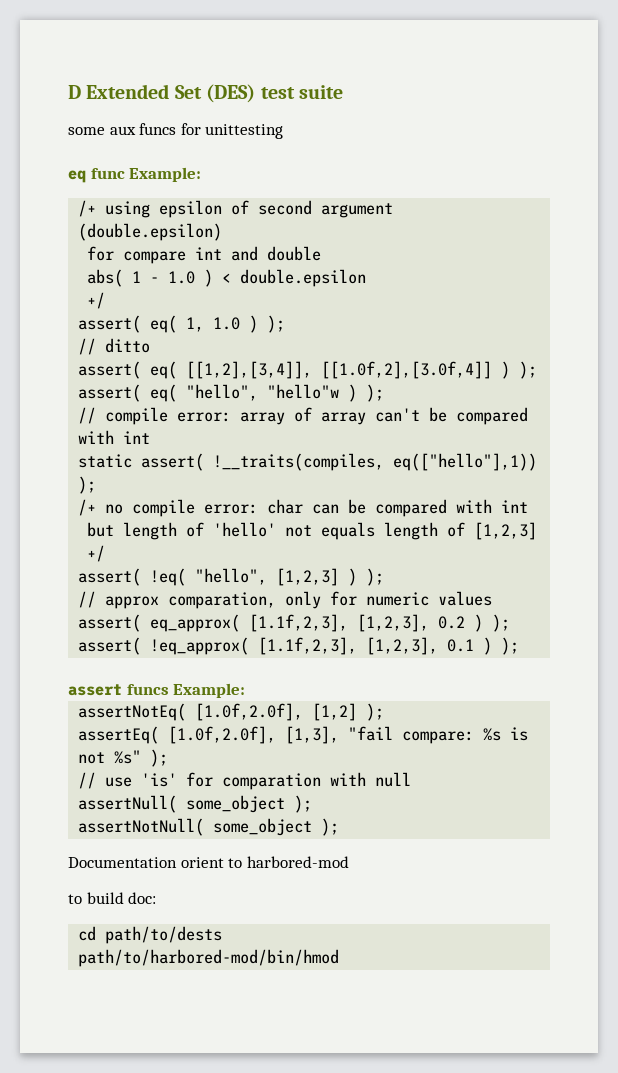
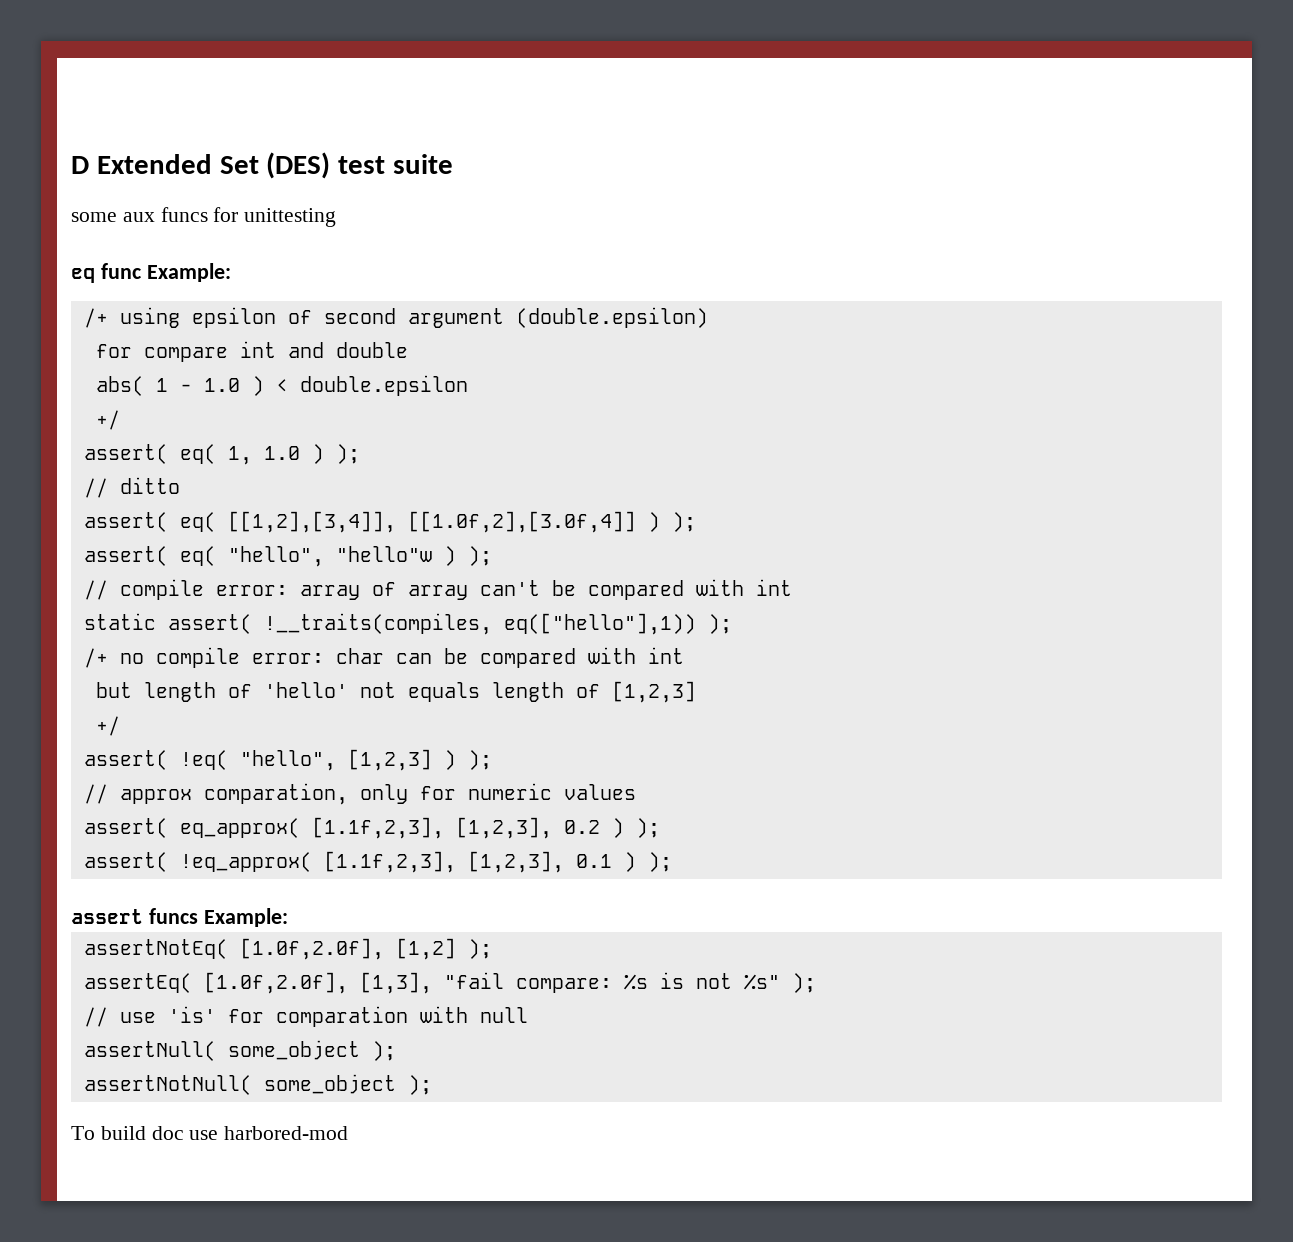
- Documentation orient to harbored-mod
- to build doc:
- cd path/to/dests
- path/to/harbored-mod/bin/hmod
+ To build doc use harbored-mod

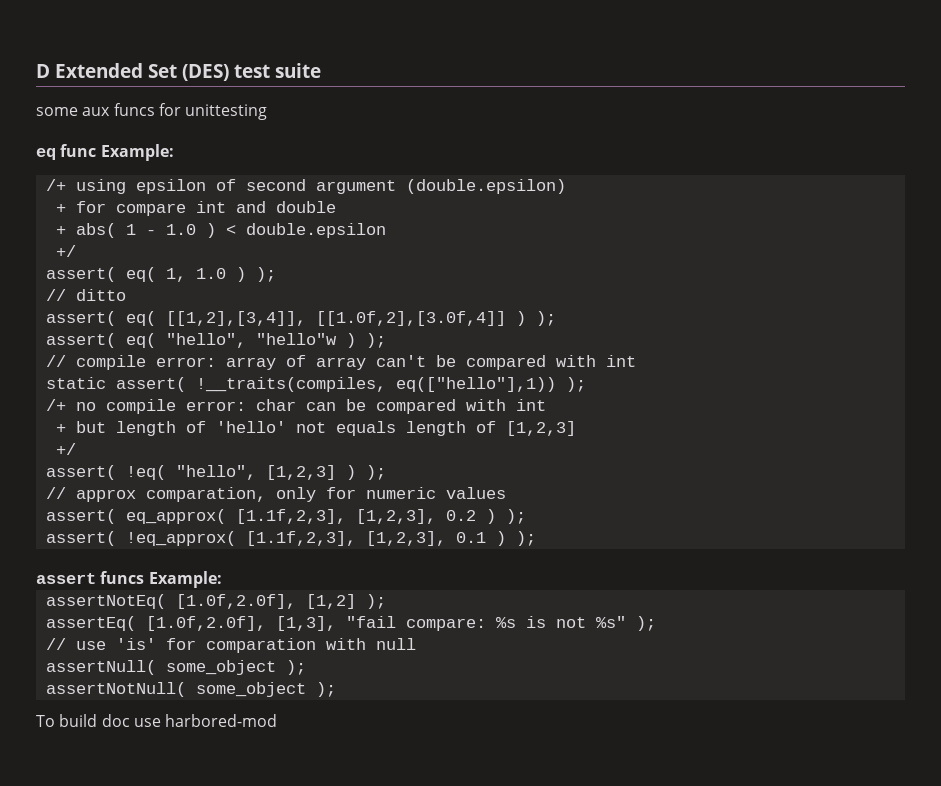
- for compare int and double
+ + for compare int and double
- abs( 1 - 1.0 ) < double.epsilon
+ + abs( 1 - 1.0 ) < double.epsilon
- but length of 'hello' not equals length of [1,2,3]
+ + but length of 'hello' not equals length of [1,2,3]

